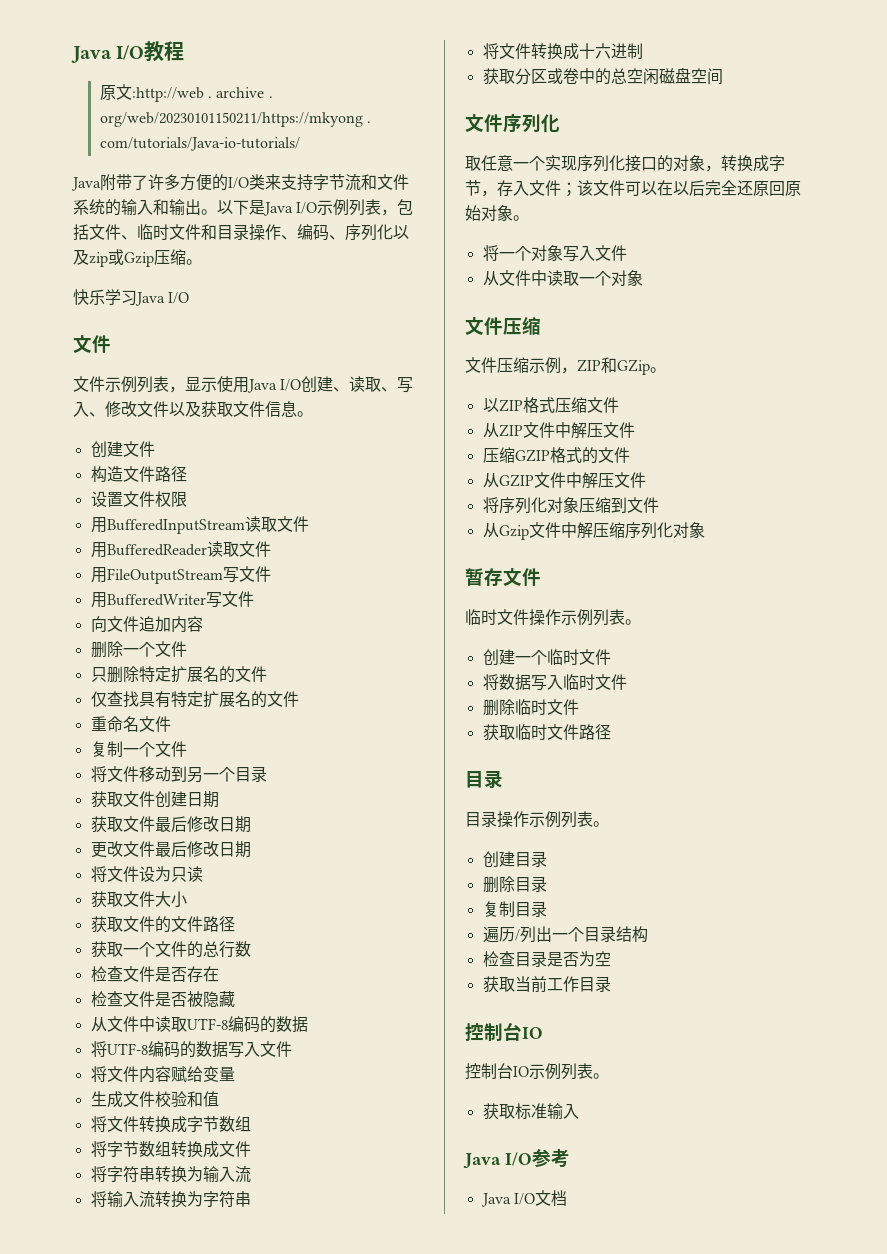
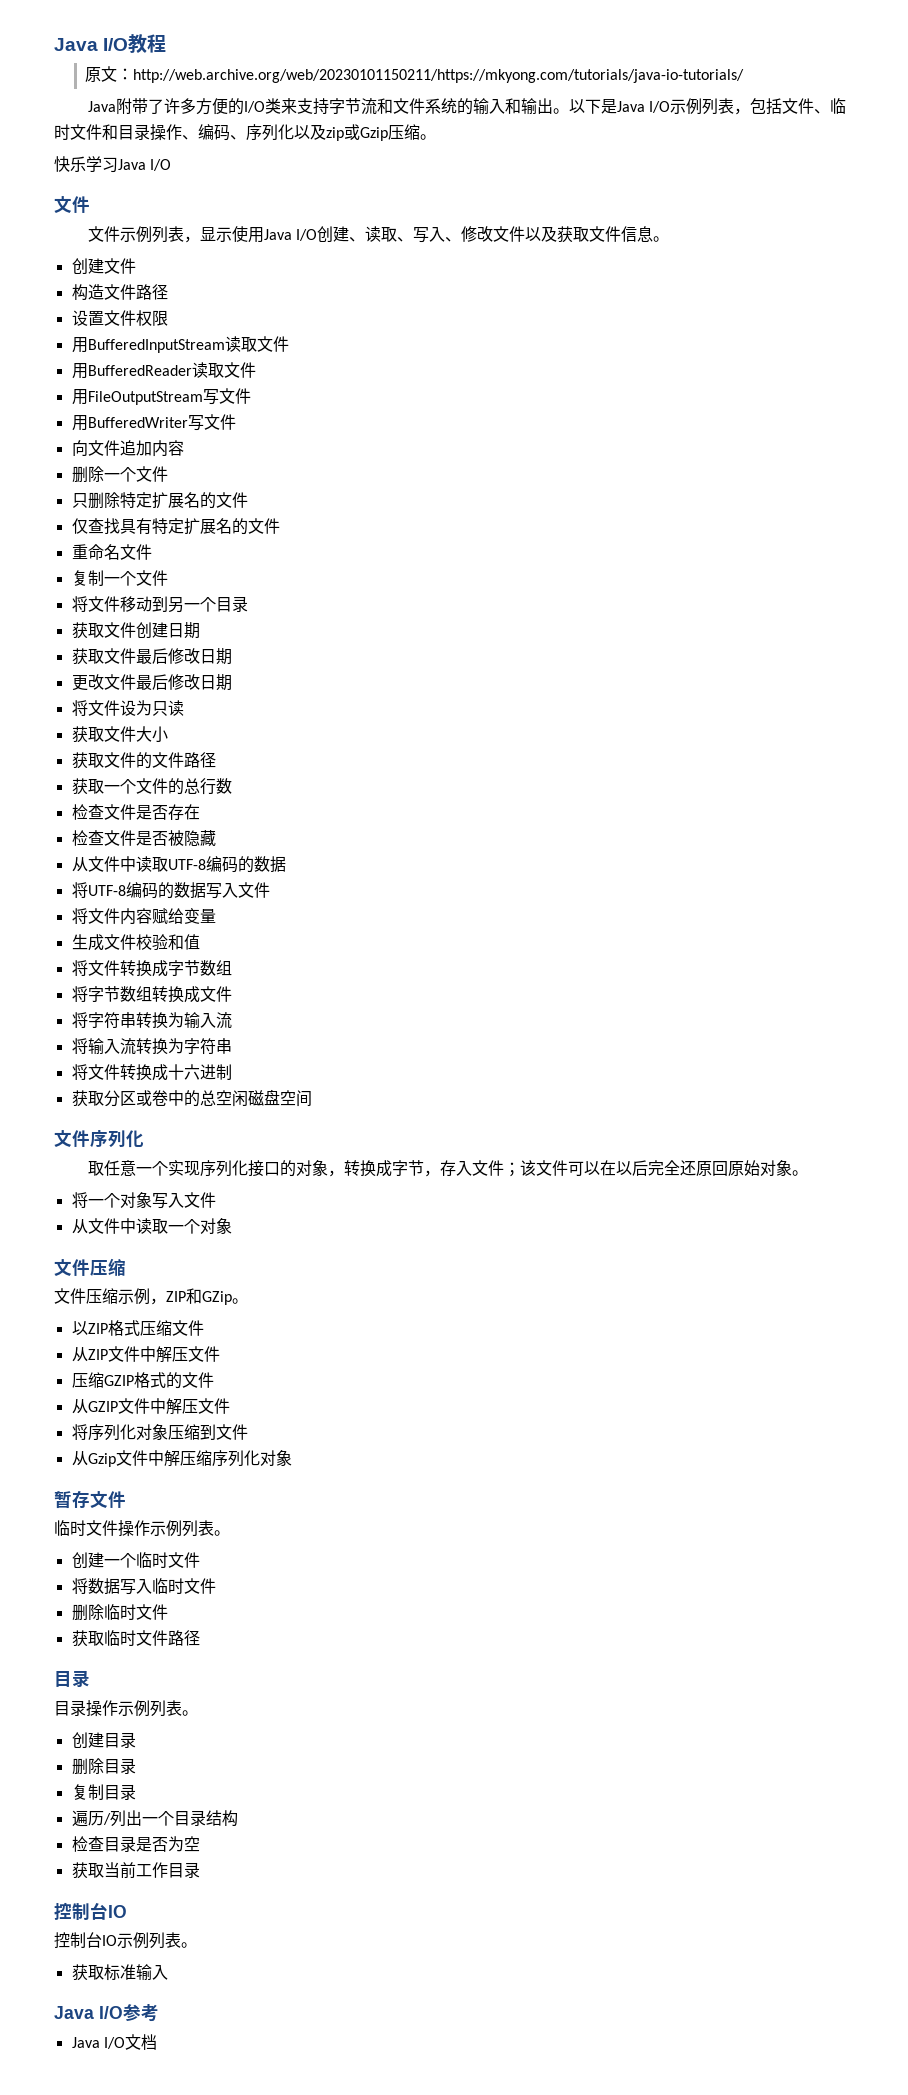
- 原文:http://web . archive . org/web/20230101150211/https://mkyong . com/tutorials/Java-io-tutorials/
+ 原文：http://web.archive.org/web/20230101150211/https://mkyong.com/tutorials/java-io-tutorials/

